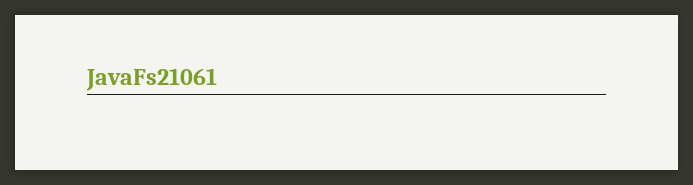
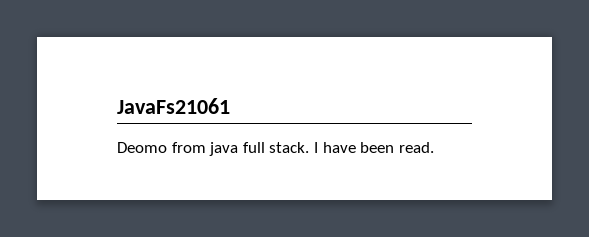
+ Deomo from java full stack. I have been read.

